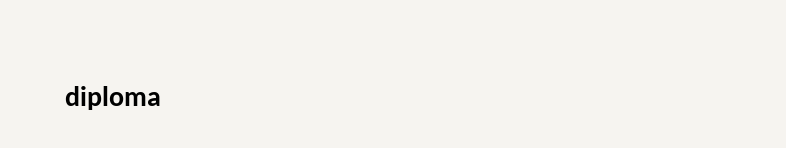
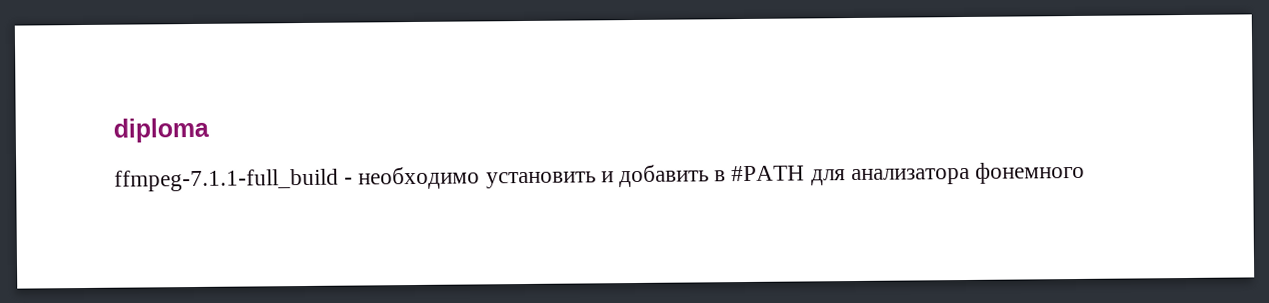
+ ffmpeg-7.1.1-full_build - необходимо установить и добавить в #PATH для анализатора фонемного

